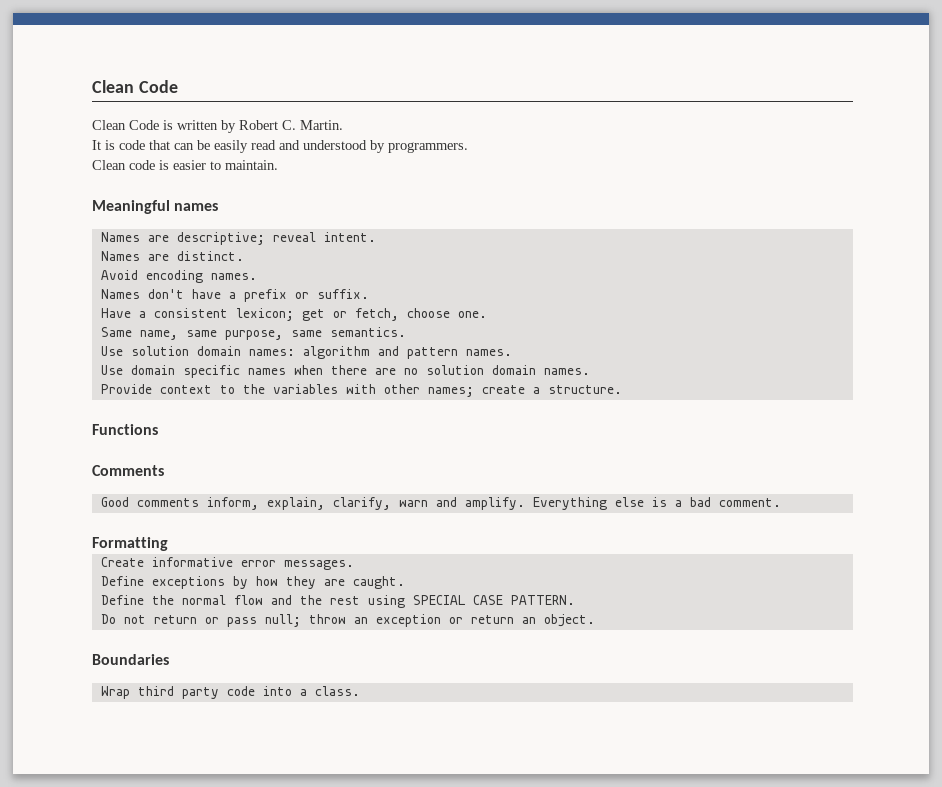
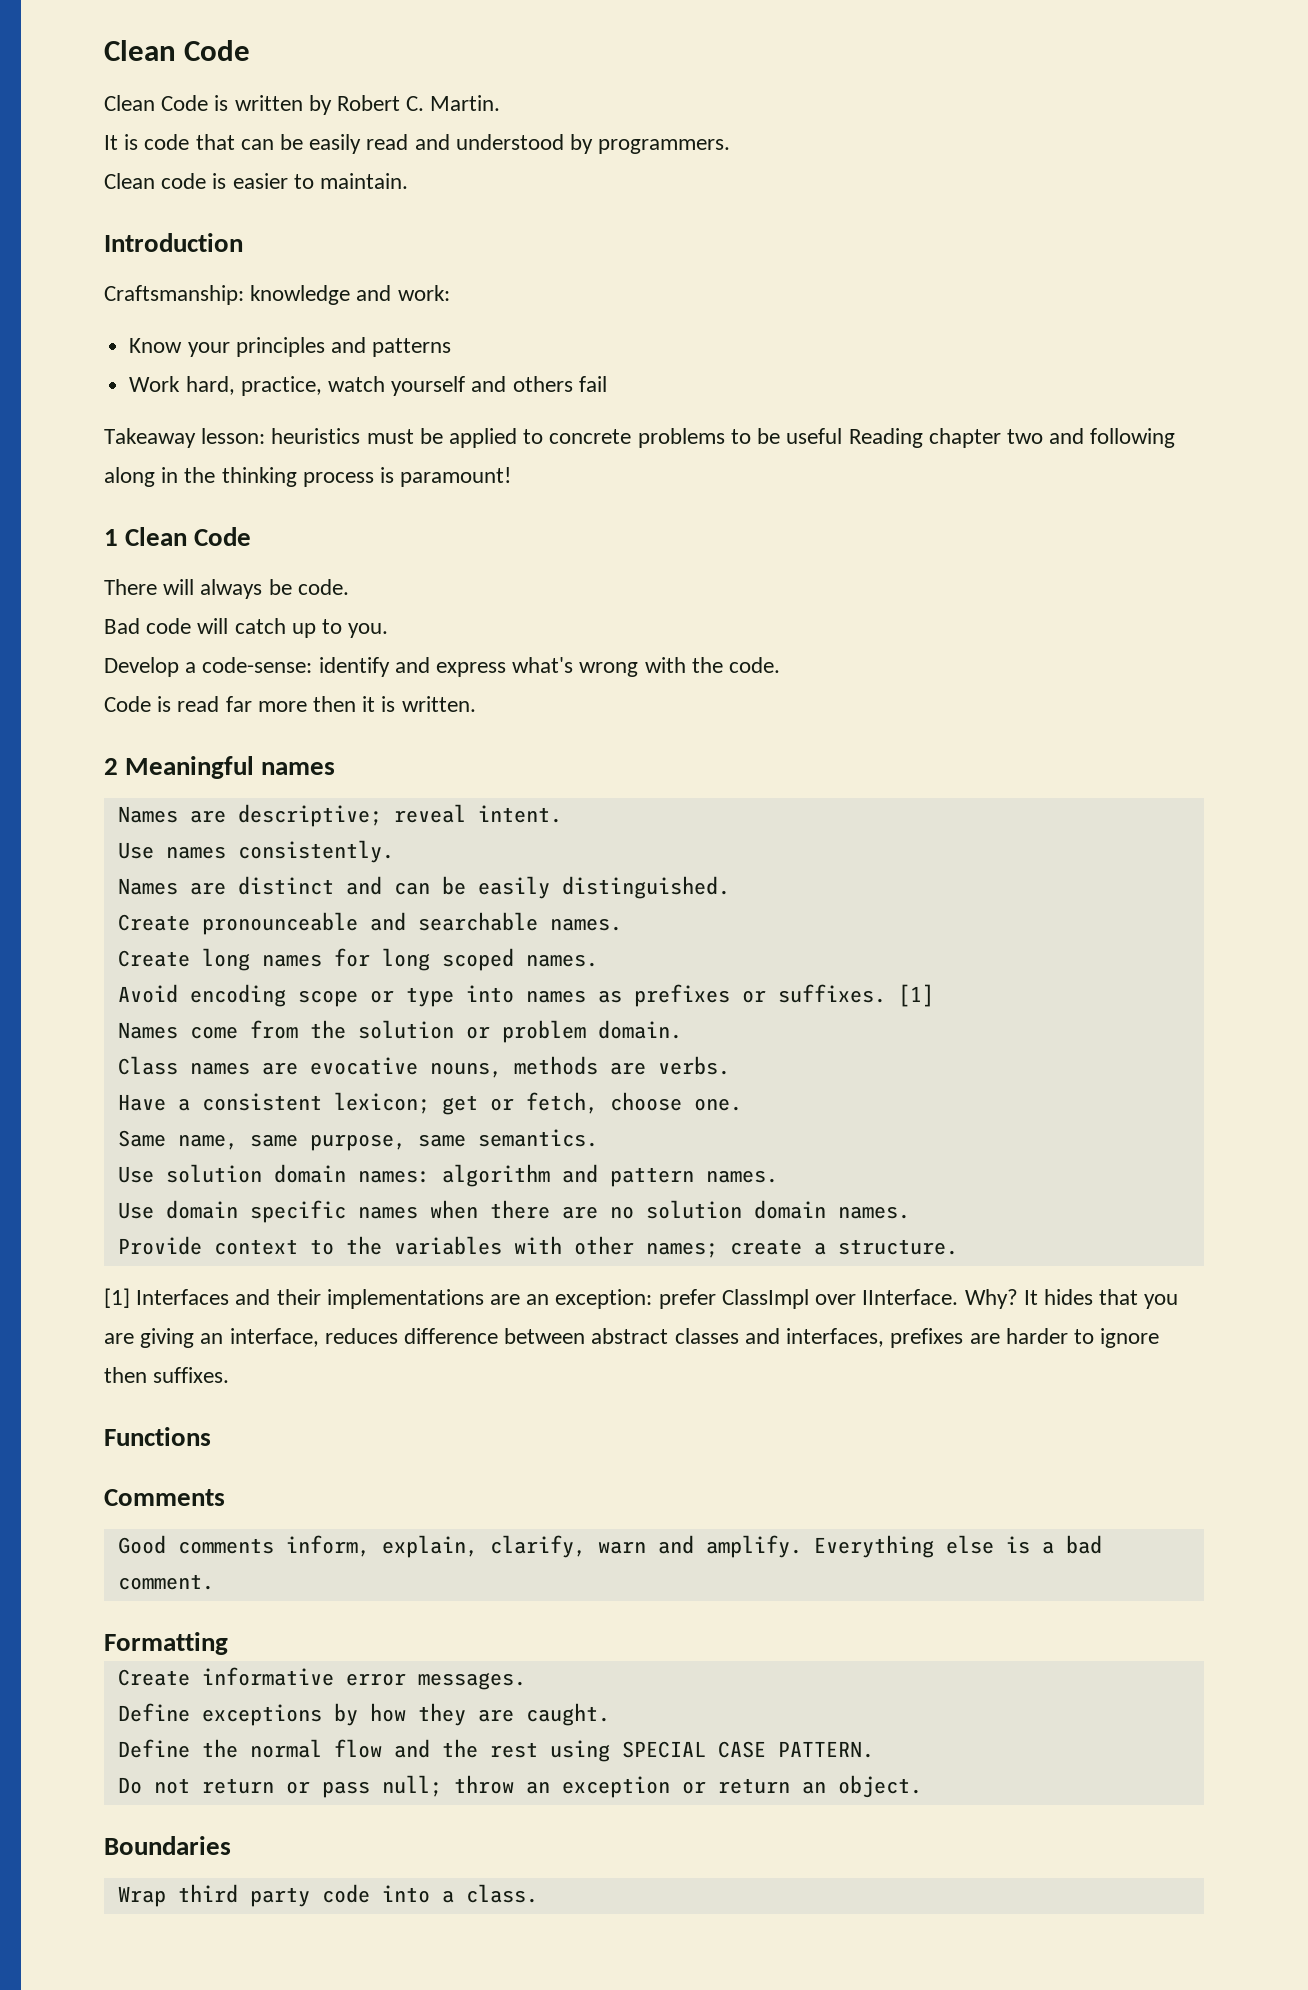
- Meaningful names
+ Introduction
+ Craftsmanship: knowledge and work:
+ Know your principles and patterns
+ Work hard, practice, watch yourself and others fail
+ Takeaway lesson: heuristics must be applied to concrete problems to be useful Reading chapter two and following along in the thinking process is paramount!
+ 1 Clean Code
+ There will always be code.
+ Bad code will catch up to you.
+ Develop a code-sense: identify and express what's wrong with the code.
+ Code is read far more then it is written.
+ 2 Meaningful names
- Names are distinct.
- Avoid encoding names.
- Names don't have a prefix or suffix.
+ Use names consistently.
+ Names are distinct and can be easily distinguished.
+ Create pronounceable and searchable names.
+ Create long names for long scoped names.
+ Avoid encoding scope or type into names as prefixes or suffixes. [1]
+ Names come from the solution or problem domain.
+ Class names are evocative nouns, methods are verbs.
+ [1] Interfaces and their implementations are an exception: prefer ClassImpl over IInterface. Why? It hides that you are giving an interface, reduces difference between abstract classes and interfaces, prefixes are harder to ignore then suffixes.

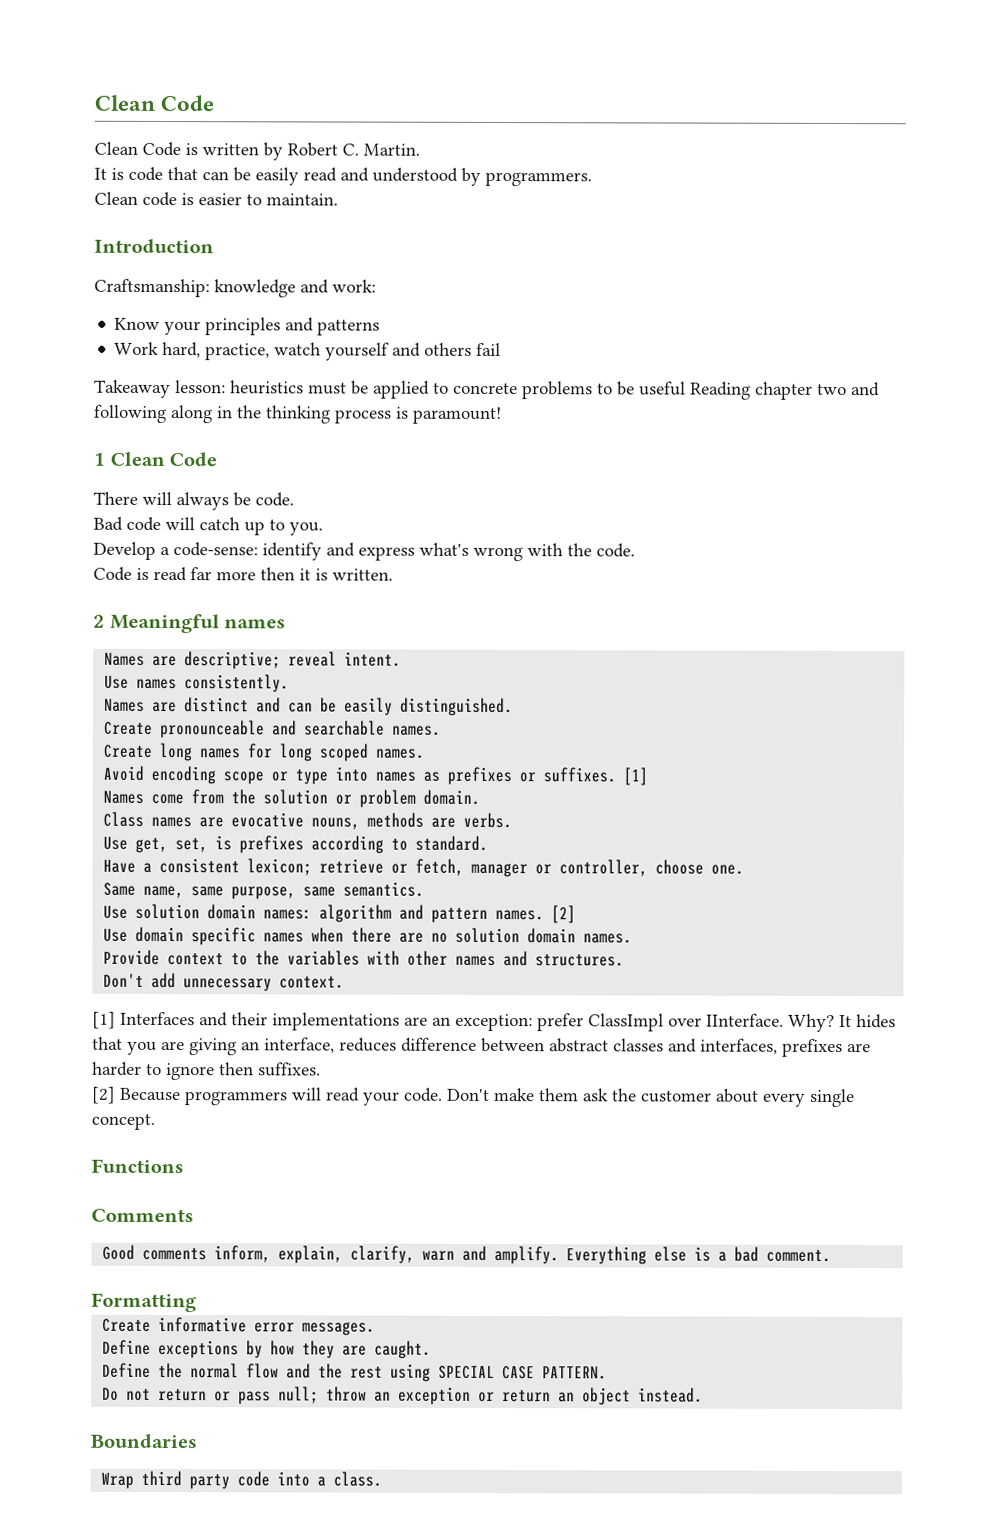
+ Use get, set, is prefixes according to standard.
- Have a consistent lexicon; get or fetch, choose one.
+ Have a consistent lexicon; retrieve or fetch, manager or controller, choose one.
- Use solution domain names: algorithm and pattern names.
+ Use solution domain names: algorithm and pattern names. [2]
- Provide context to the variables with other names; create a structure.
+ Provide context to the variables with other names and structures.
+ Don't add unnecessary context.
+ [2] Because programmers will read your code. Don't make them ask the customer about every single concept.
- Do not return or pass null; throw an exception or return an object.
+ Do not return or pass null; throw an exception or return an object instead.

